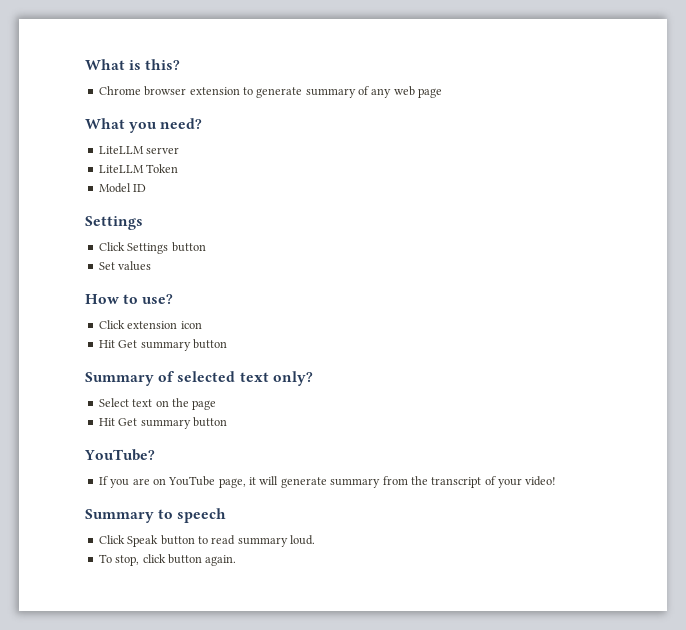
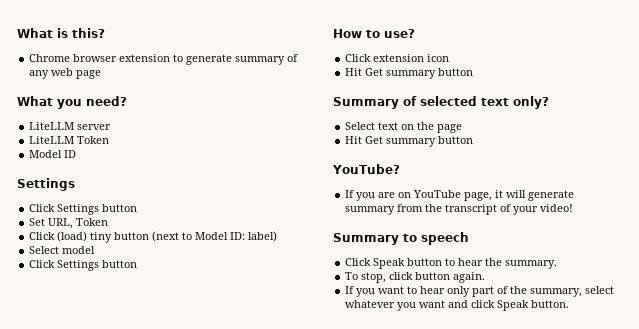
- Set values
+ Set URL, Token
+ Click (load) tiny button (next to Model ID: label)
+ Select model
+ Click Settings button
- Click Speak button to read summary loud.
+ Click Speak button to hear the summary.
+ If you want to hear only part of the summary, select whatever you want and click Speak button.

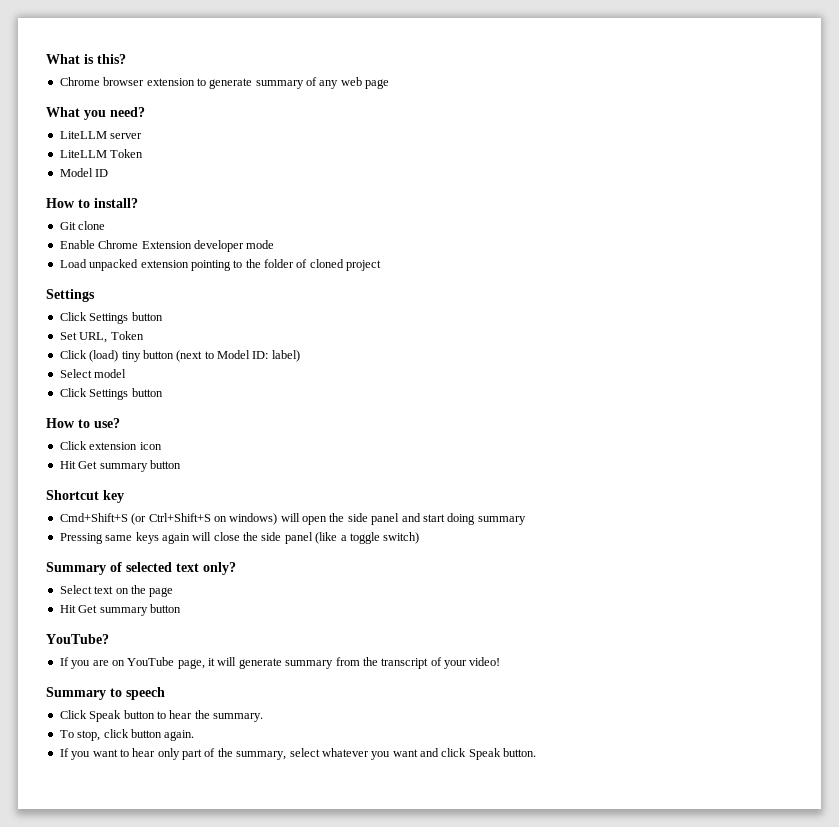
+ How to install?
+ Git clone
+ Enable Chrome Extension developer mode
+ Load unpacked extension pointing to the folder of cloned project
+ Shortcut key
+ Cmd+Shift+S (or Ctrl+Shift+S on windows) will open the side panel and start doing summary
+ Pressing same keys again will close the side panel (like a toggle switch)

